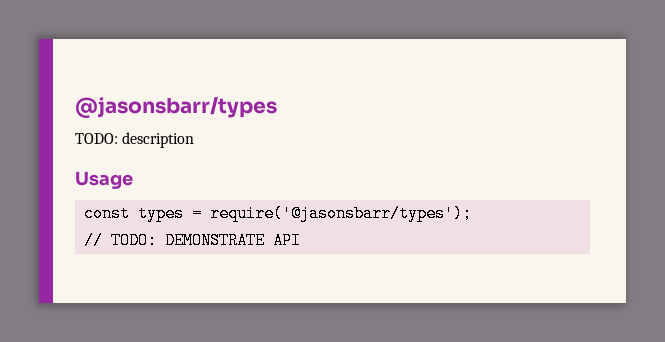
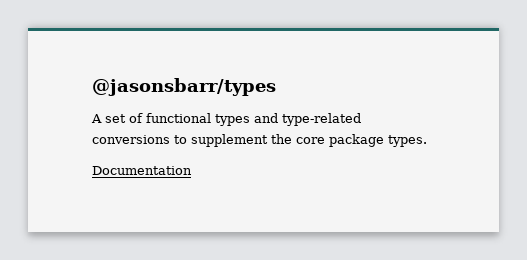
- TODO: description
- Usage
- const types = require('@jasonsbarr/types');
- // TODO: DEMONSTRATE API
+ A set of functional types and type-related conversions to supplement the core package types.
+ Documentation

